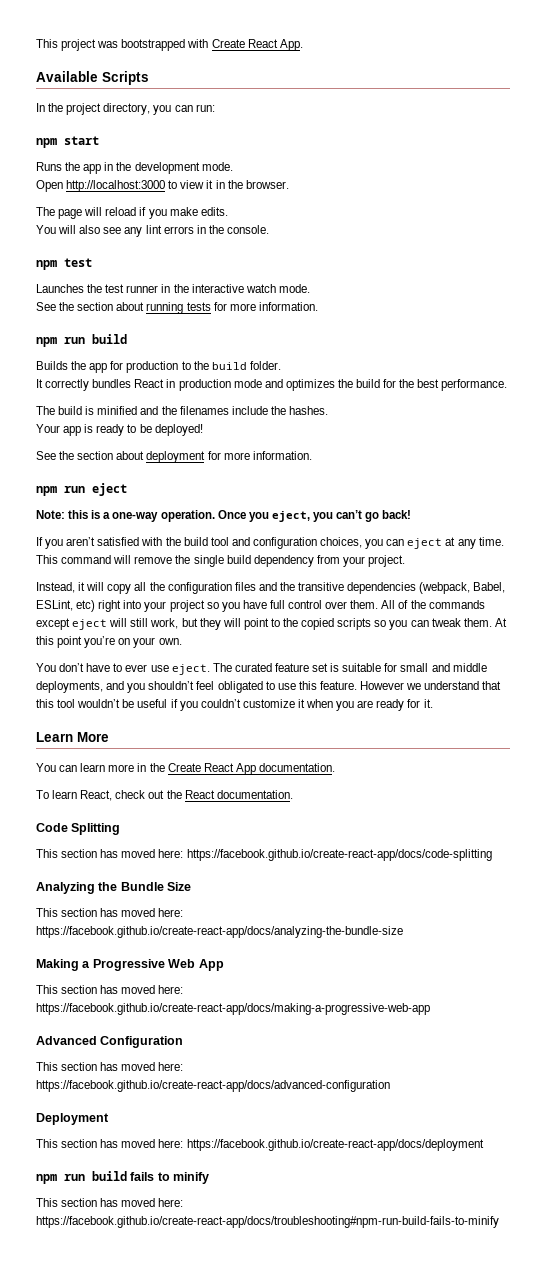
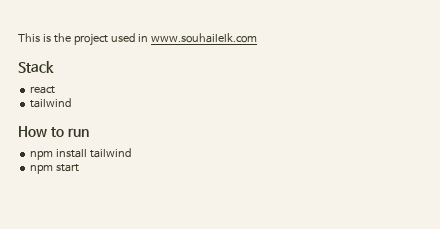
- This project was bootstrapped with Create React App.
- Available Scripts
- In the project directory, you can run:
+ This is the project used in www.souhailelk.com
+ Stack
+ react
+ tailwind
+ How to run
+ npm install tailwind
  npm start
- Runs the app in the development mode.
- Open http://localhost:3000 to view it in the browser.
- The page will reload if you make edits.
- You will also see any lint errors in the console.
- npm test
- Launches the test runner in the interactive watch mode.
- See the section about running tests for more information.
- npm run build
- Builds the app for production to the build folder.
- It correctly bundles React in production mode and optimizes the build for the best performance.
- The build is minified and the filenames include the hashes.
- Your app is ready to be deployed!
- See the section about deployment for more information.
- npm run eject
- Note: this is a one-way operation. Once you eject, you can’t go back!
- If you aren’t satisfied with the build tool and configuration choices, you can eject at any time. This command will remove the single build dependency from your project.
- Instead, it will copy all the configuration files and the transitive dependencies (webpack, Babel, ESLint, etc) right into your project so you have full control over them. All of the commands except eject will still work, but they will point to the copied scripts so you can tweak them. At this point you’re on your own.
- You don’t have to ever use eject. The curated feature set is suitable for small and middle deployments, and you shouldn’t feel obligated to use this feature. However we understand that this tool wouldn’t be useful if you couldn’t customize it when you are ready for it.
- Learn More
- You can learn more in the Create React App documentation.
- To learn React, check out the React documentation.
- Code Splitting
- This section has moved here: https://facebook.github.io/create-react-app/docs/code-splitting
- Analyzing the Bundle Size
- This section has moved here: https://facebook.github.io/create-react-app/docs/analyzing-the-bundle-size
- Making a Progressive Web App
- This section has moved here: https://facebook.github.io/create-react-app/docs/making-a-progressive-web-app
- Advanced Configuration
- This section has moved here: https://facebook.github.io/create-react-app/docs/advanced-configuration
- Deployment
- This section has moved here: https://facebook.github.io/create-react-app/docs/deployment
- npm run build fails to minify
- This section has moved here: https://facebook.github.io/create-react-app/docs/troubleshooting#npm-run-build-fails-to-minify

